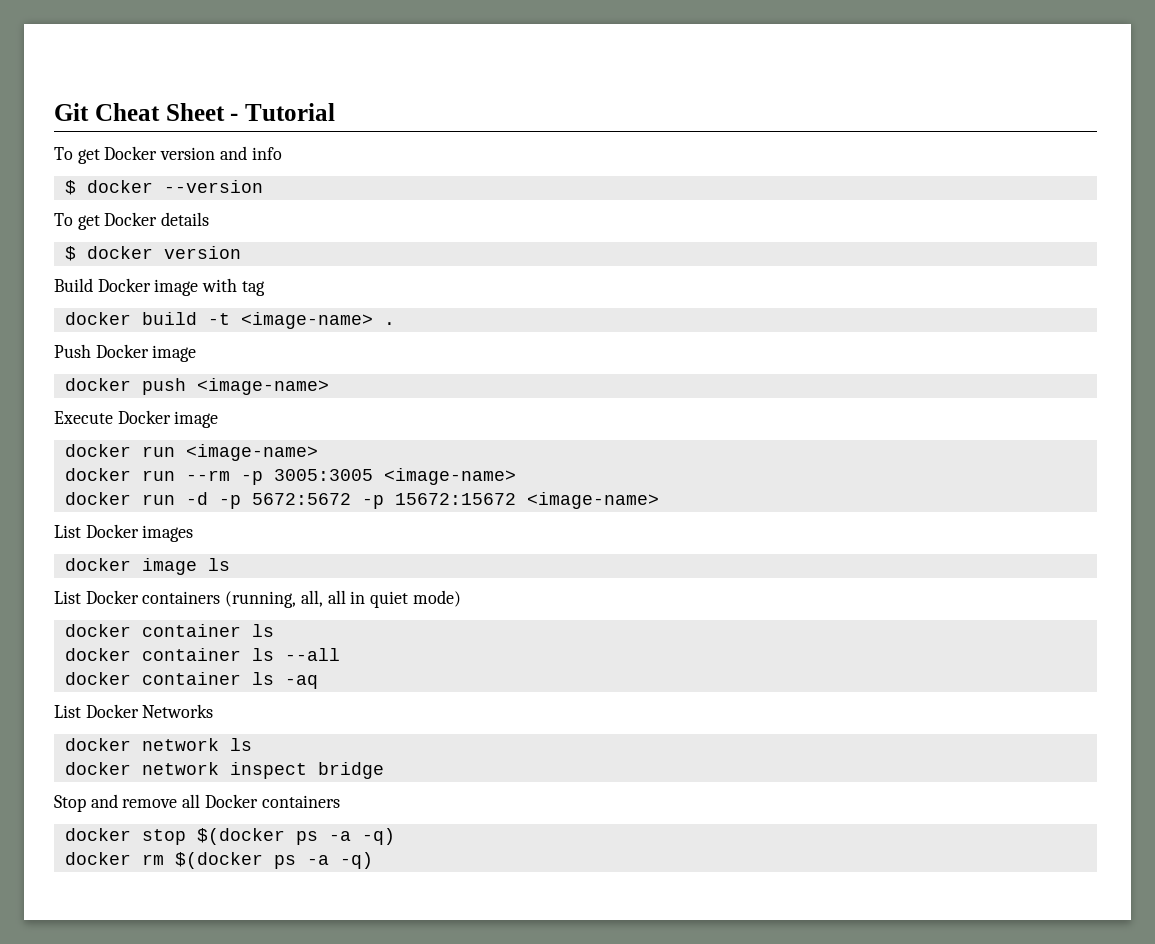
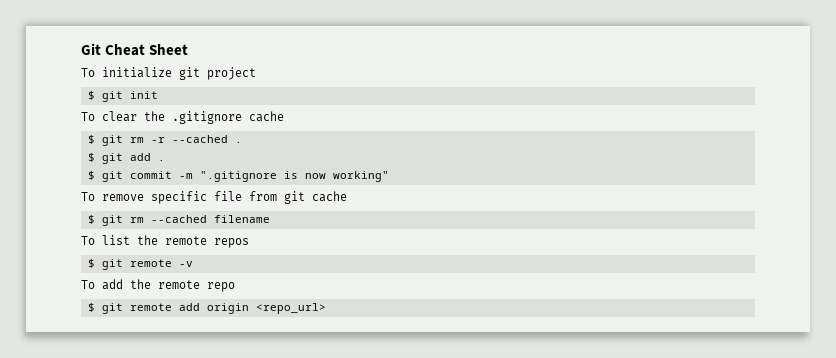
- Git Cheat Sheet - Tutorial
- To get Docker version and info
- $ docker --version
- To get Docker details
- $ docker version
- Build Docker image with tag
- docker build -t <image-name> .
- Push Docker image
- docker push <image-name>
- Execute Docker image
- docker run <image-name>
- docker run --rm -p 3005:3005 <image-name>
- docker run -d -p 5672:5672 -p 15672:15672 <image-name>
- List Docker images
- docker image ls
- List Docker containers (running, all, all in quiet mode)
- docker container ls
- docker container ls --all
- docker container ls -aq
- List Docker Networks
- docker network ls
- docker network inspect bridge
- Stop and remove all Docker containers
- docker stop $(docker ps -a -q)
- docker rm $(docker ps -a -q)
+ Git Cheat Sheet
+ To initialize git project
+ $ git init
+ To clear the .gitignore cache
+ $ git rm -r --cached .
+ $ git add .
+ $ git commit -m ".gitignore is now working"
+ To remove specific file from git cache
+ $ git rm --cached filename
+ To list the remote repos
+ $ git remote -v
+ To add the remote repo
+ $ git remote add origin <repo_url>

